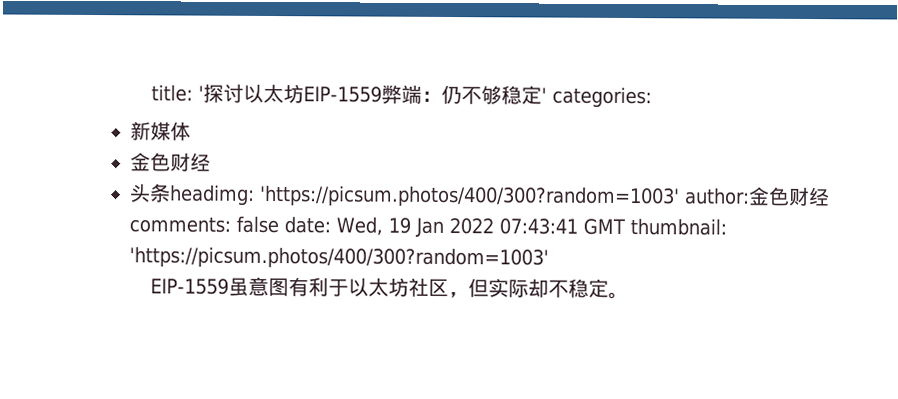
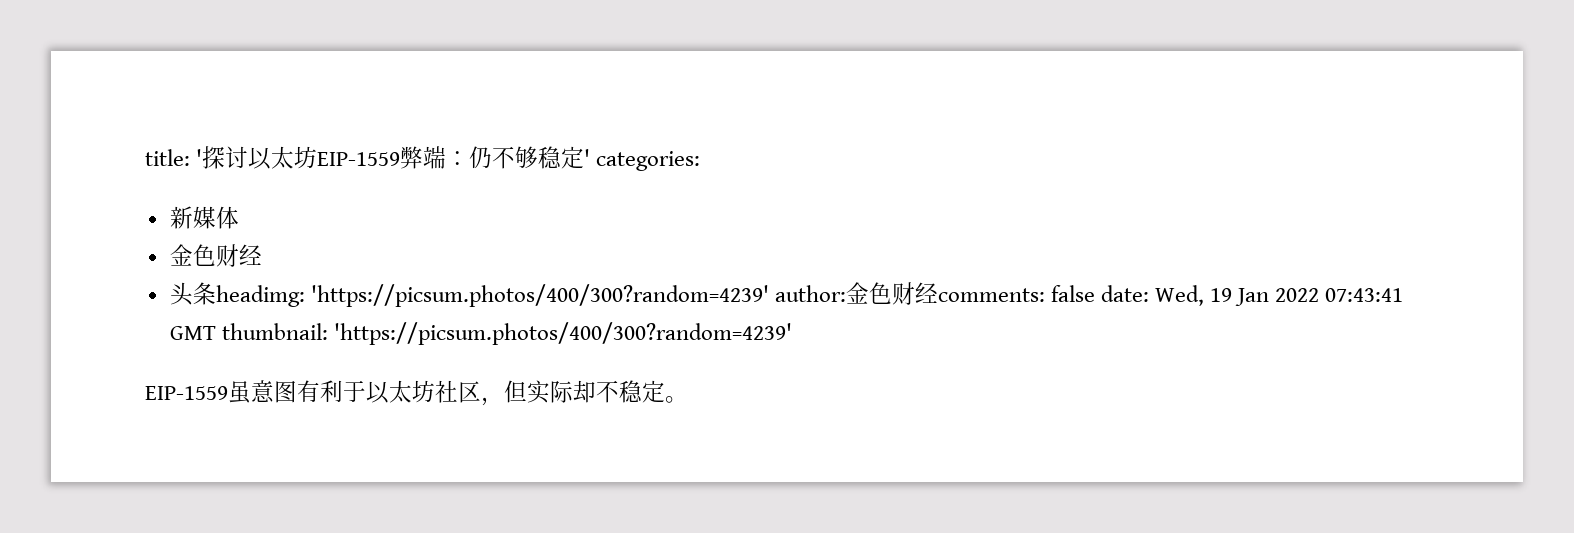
- 头条headimg: 'https://picsum.photos/400/300?random=1003' author:金色财经comments: false date: Wed, 19 Jan 2022 07:43:41 GMT thumbnail: 'https://picsum.photos/400/300?random=1003'
+ 头条headimg: 'https://picsum.photos/400/300?random=4239' author:金色财经comments: false date: Wed, 19 Jan 2022 07:43:41 GMT thumbnail: 'https://picsum.photos/400/300?random=4239'

